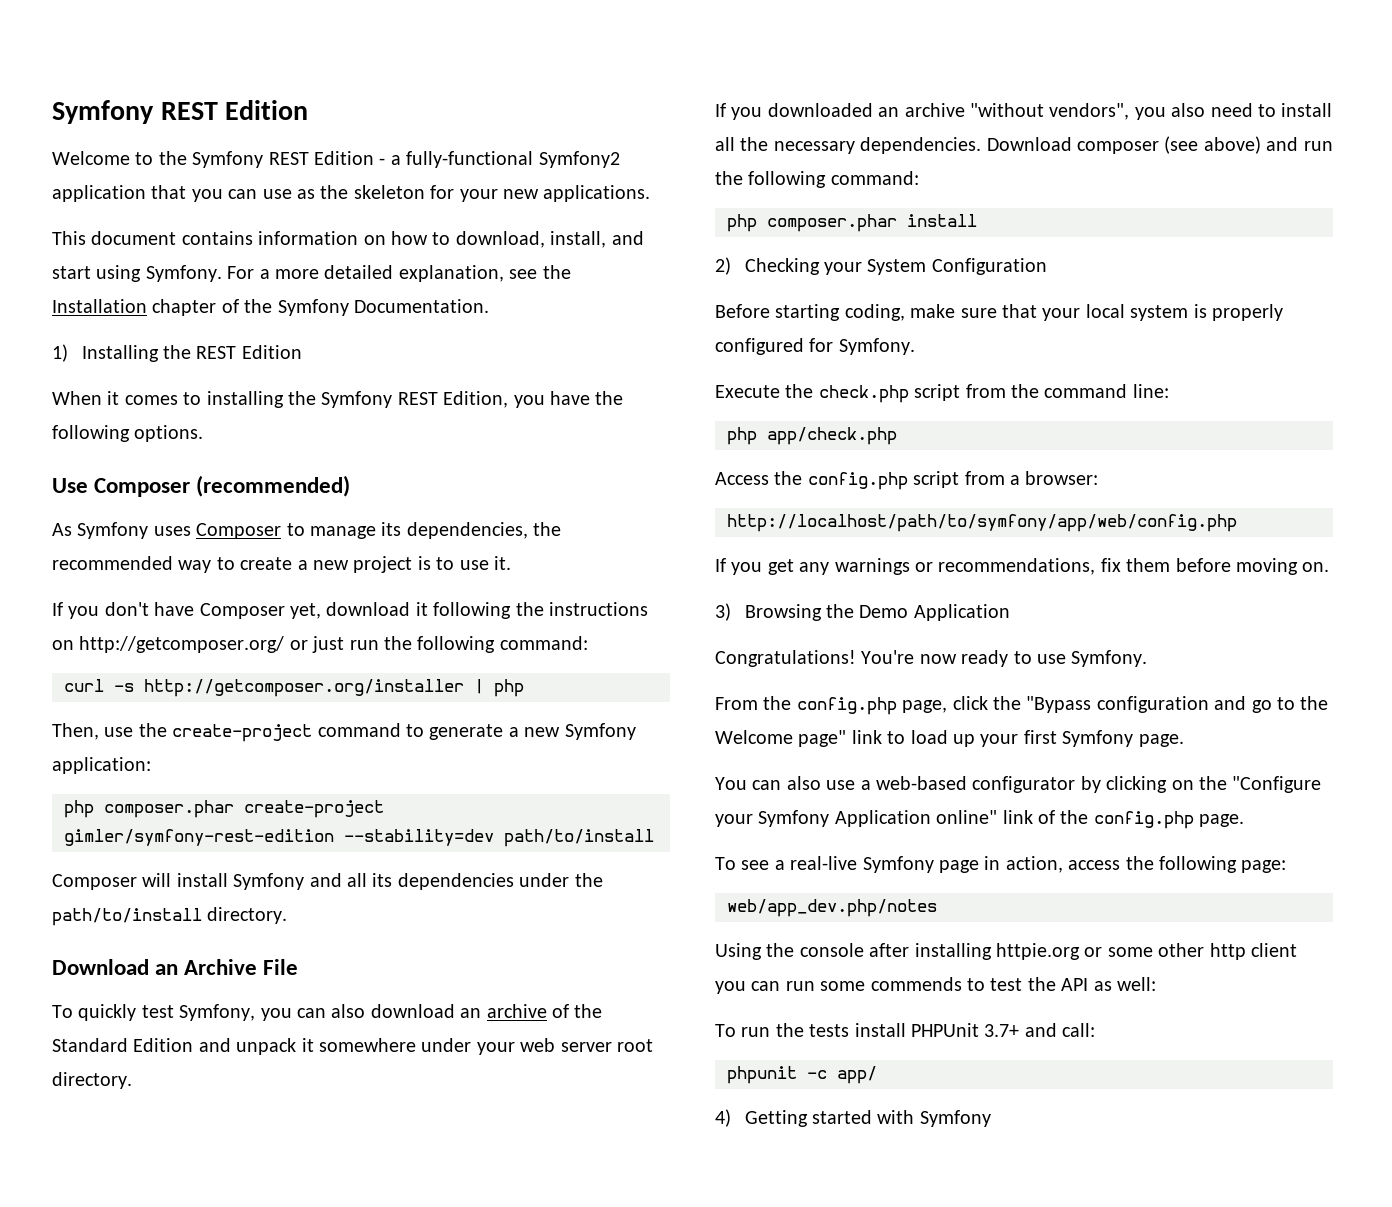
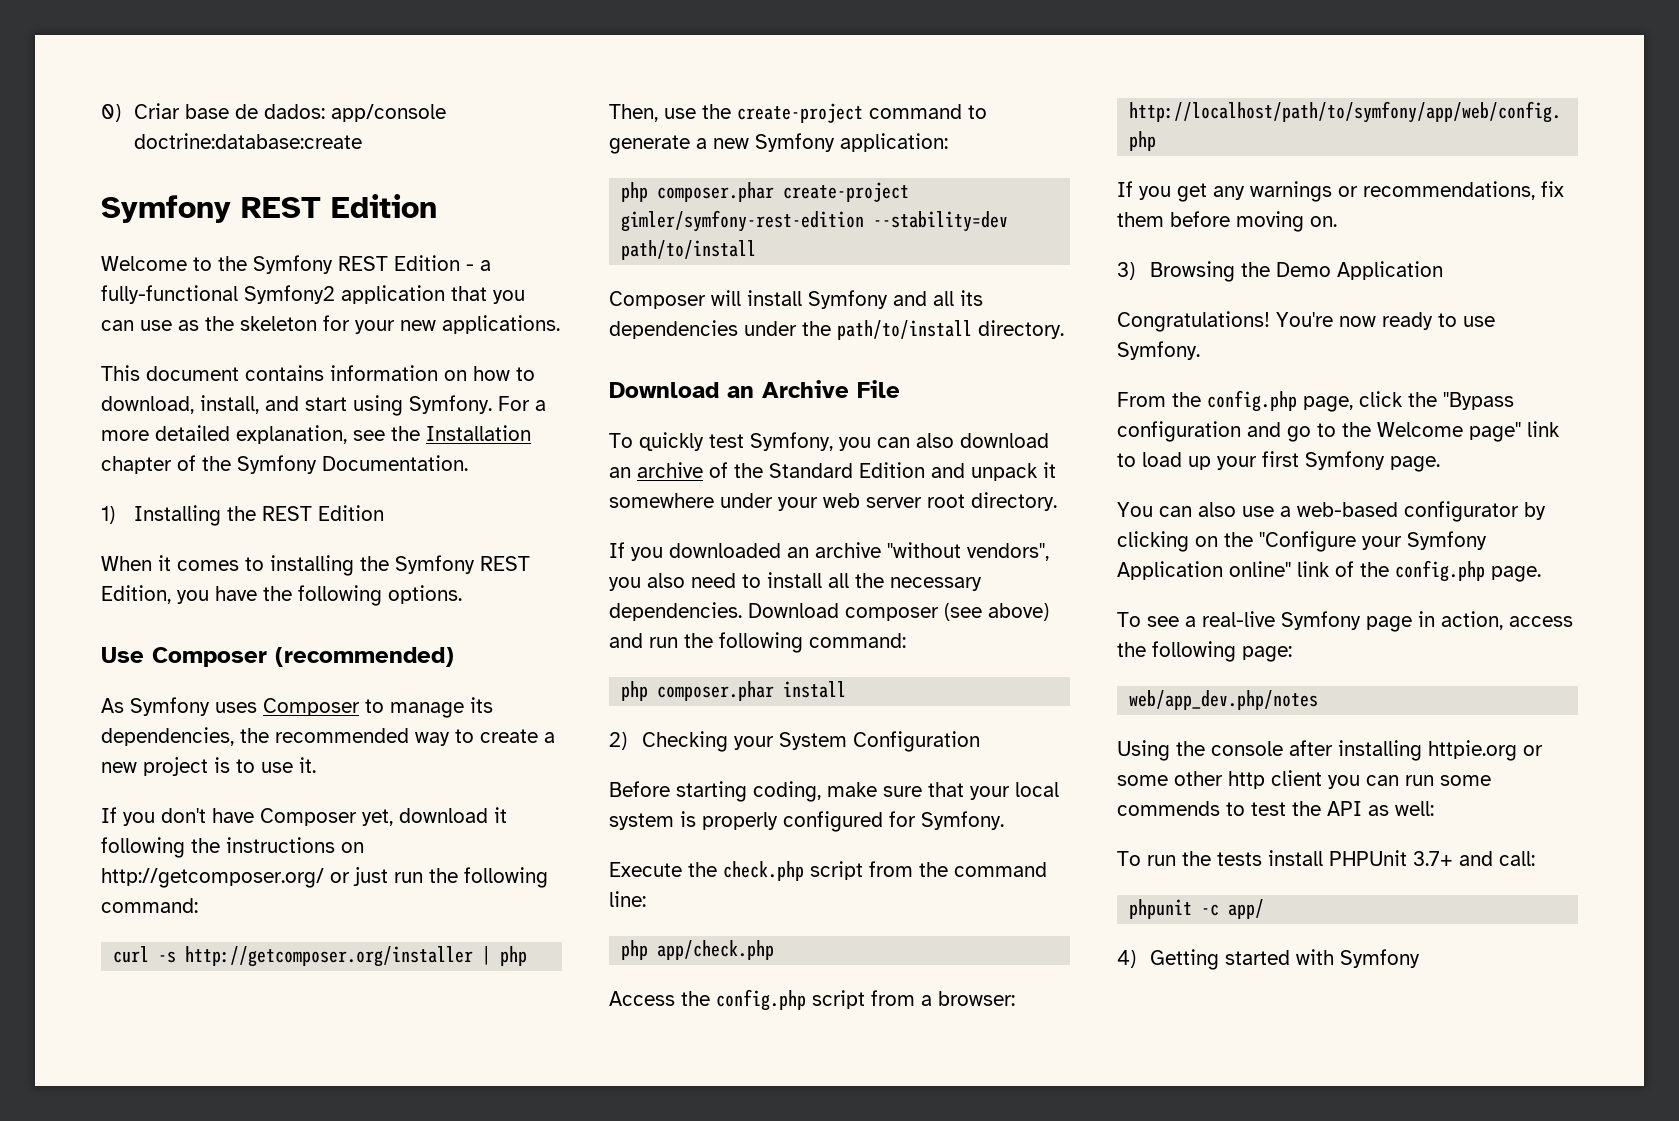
+ 0) Criar base de dados: app/console doctrine:database:create

